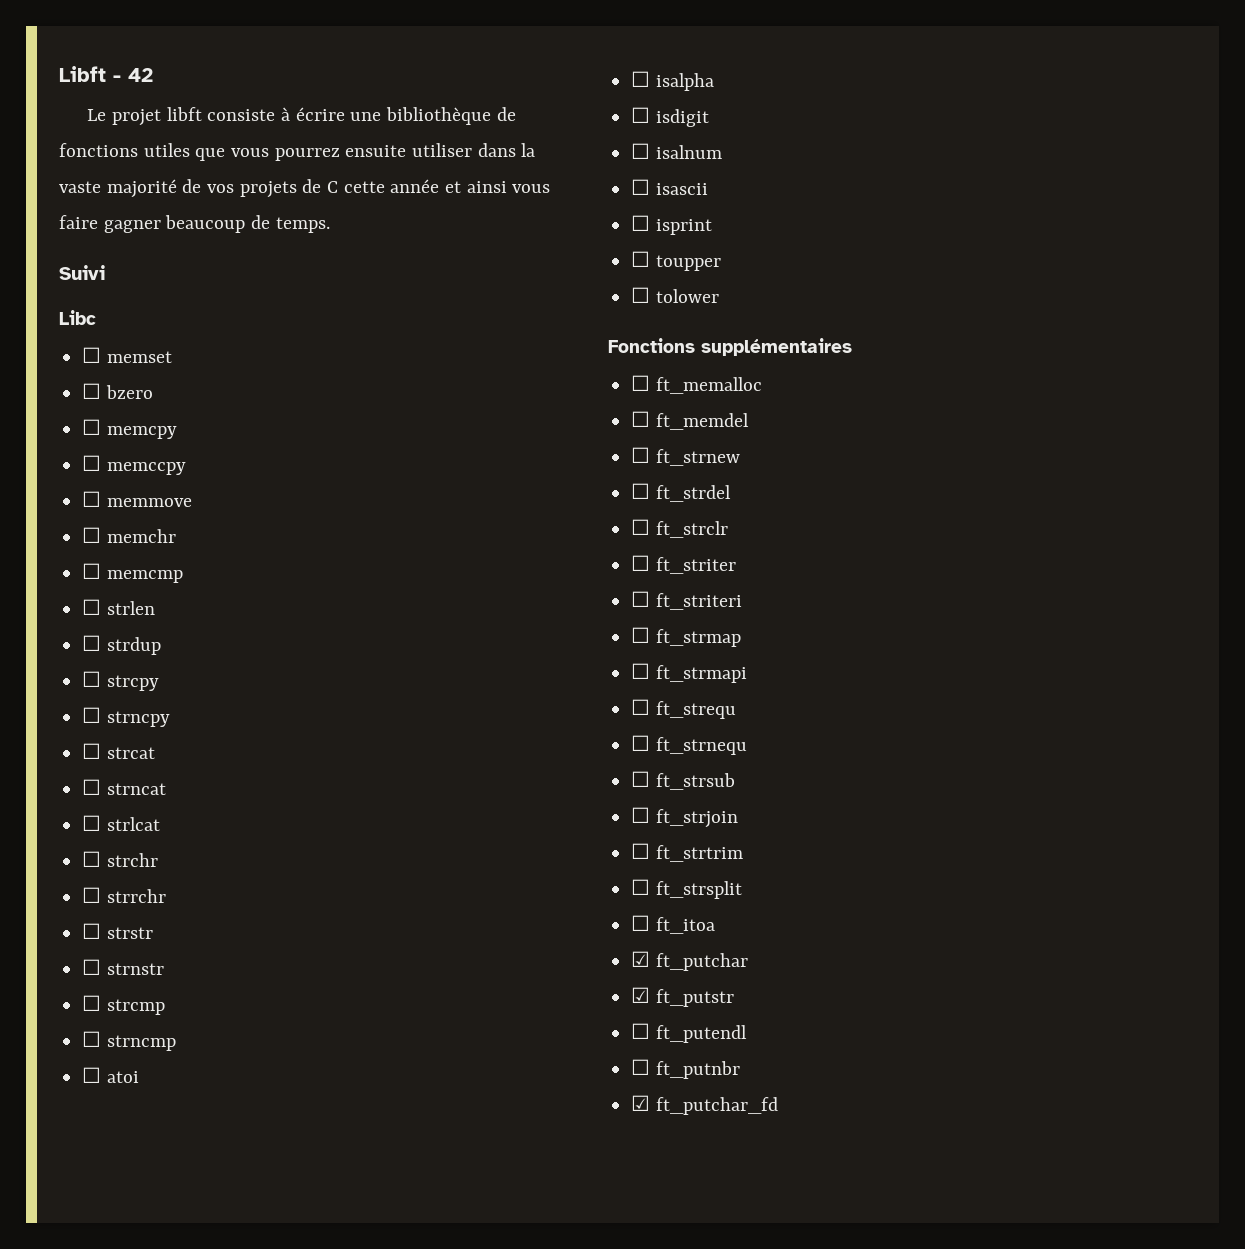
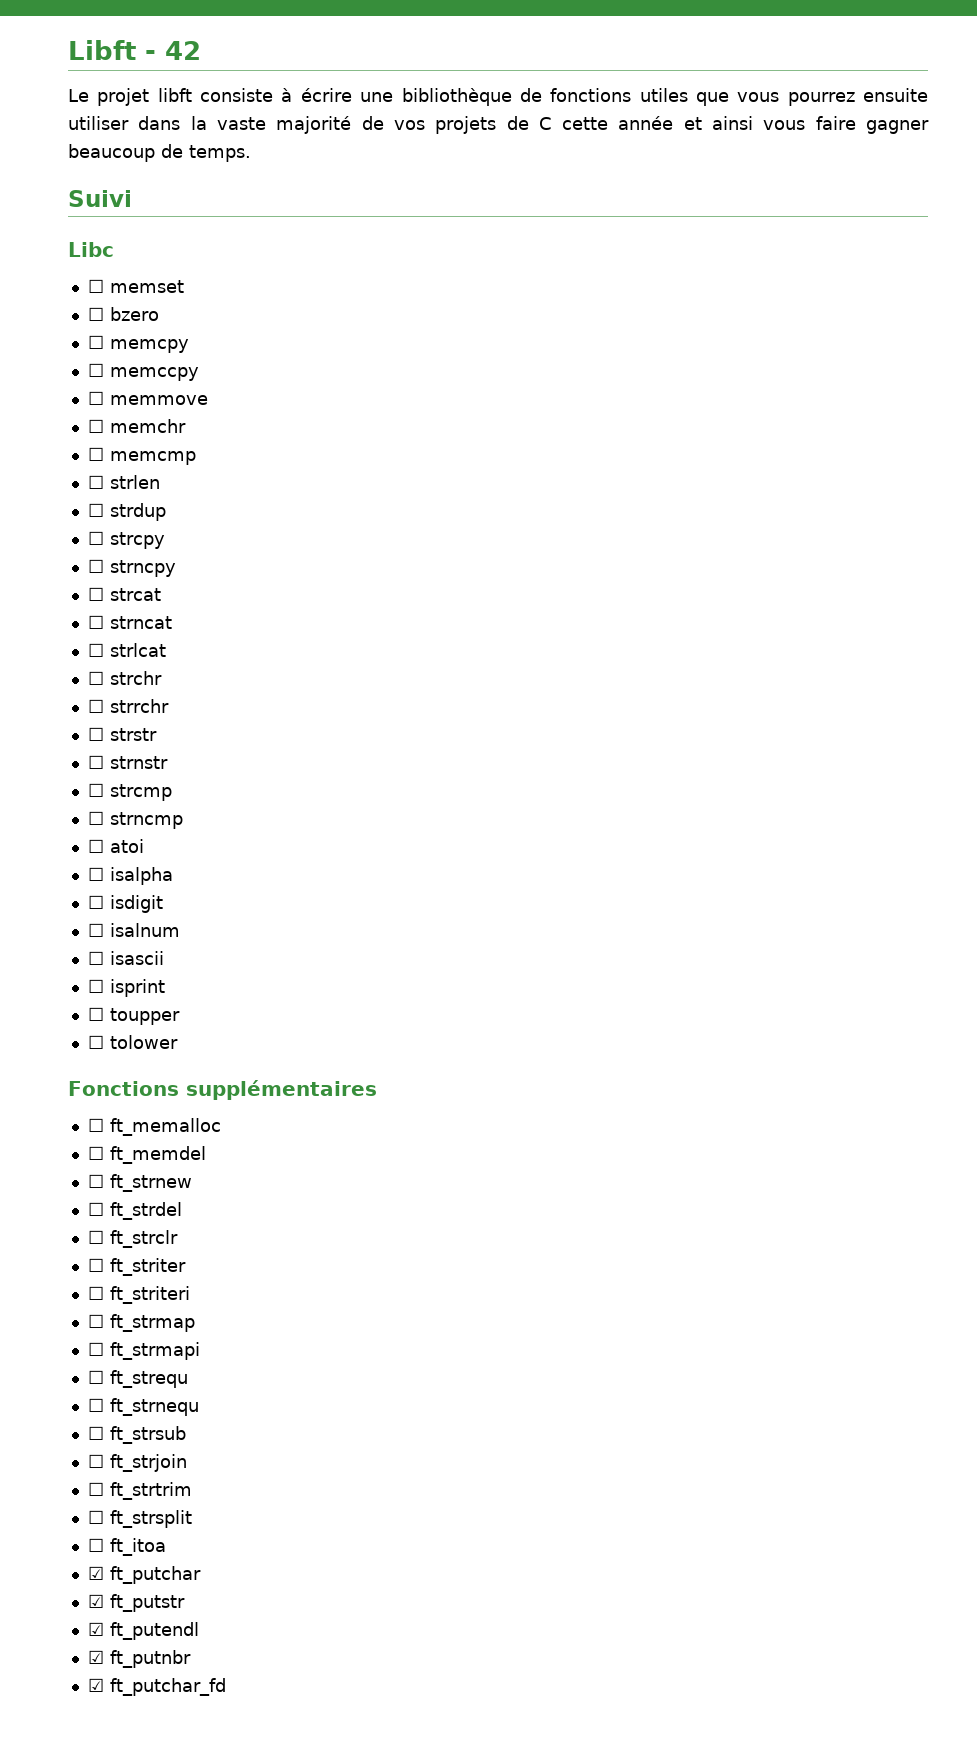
- ☐ ft_putendl
+ ☑ ft_putendl
- ☐ ft_putnbr
+ ☑ ft_putnbr

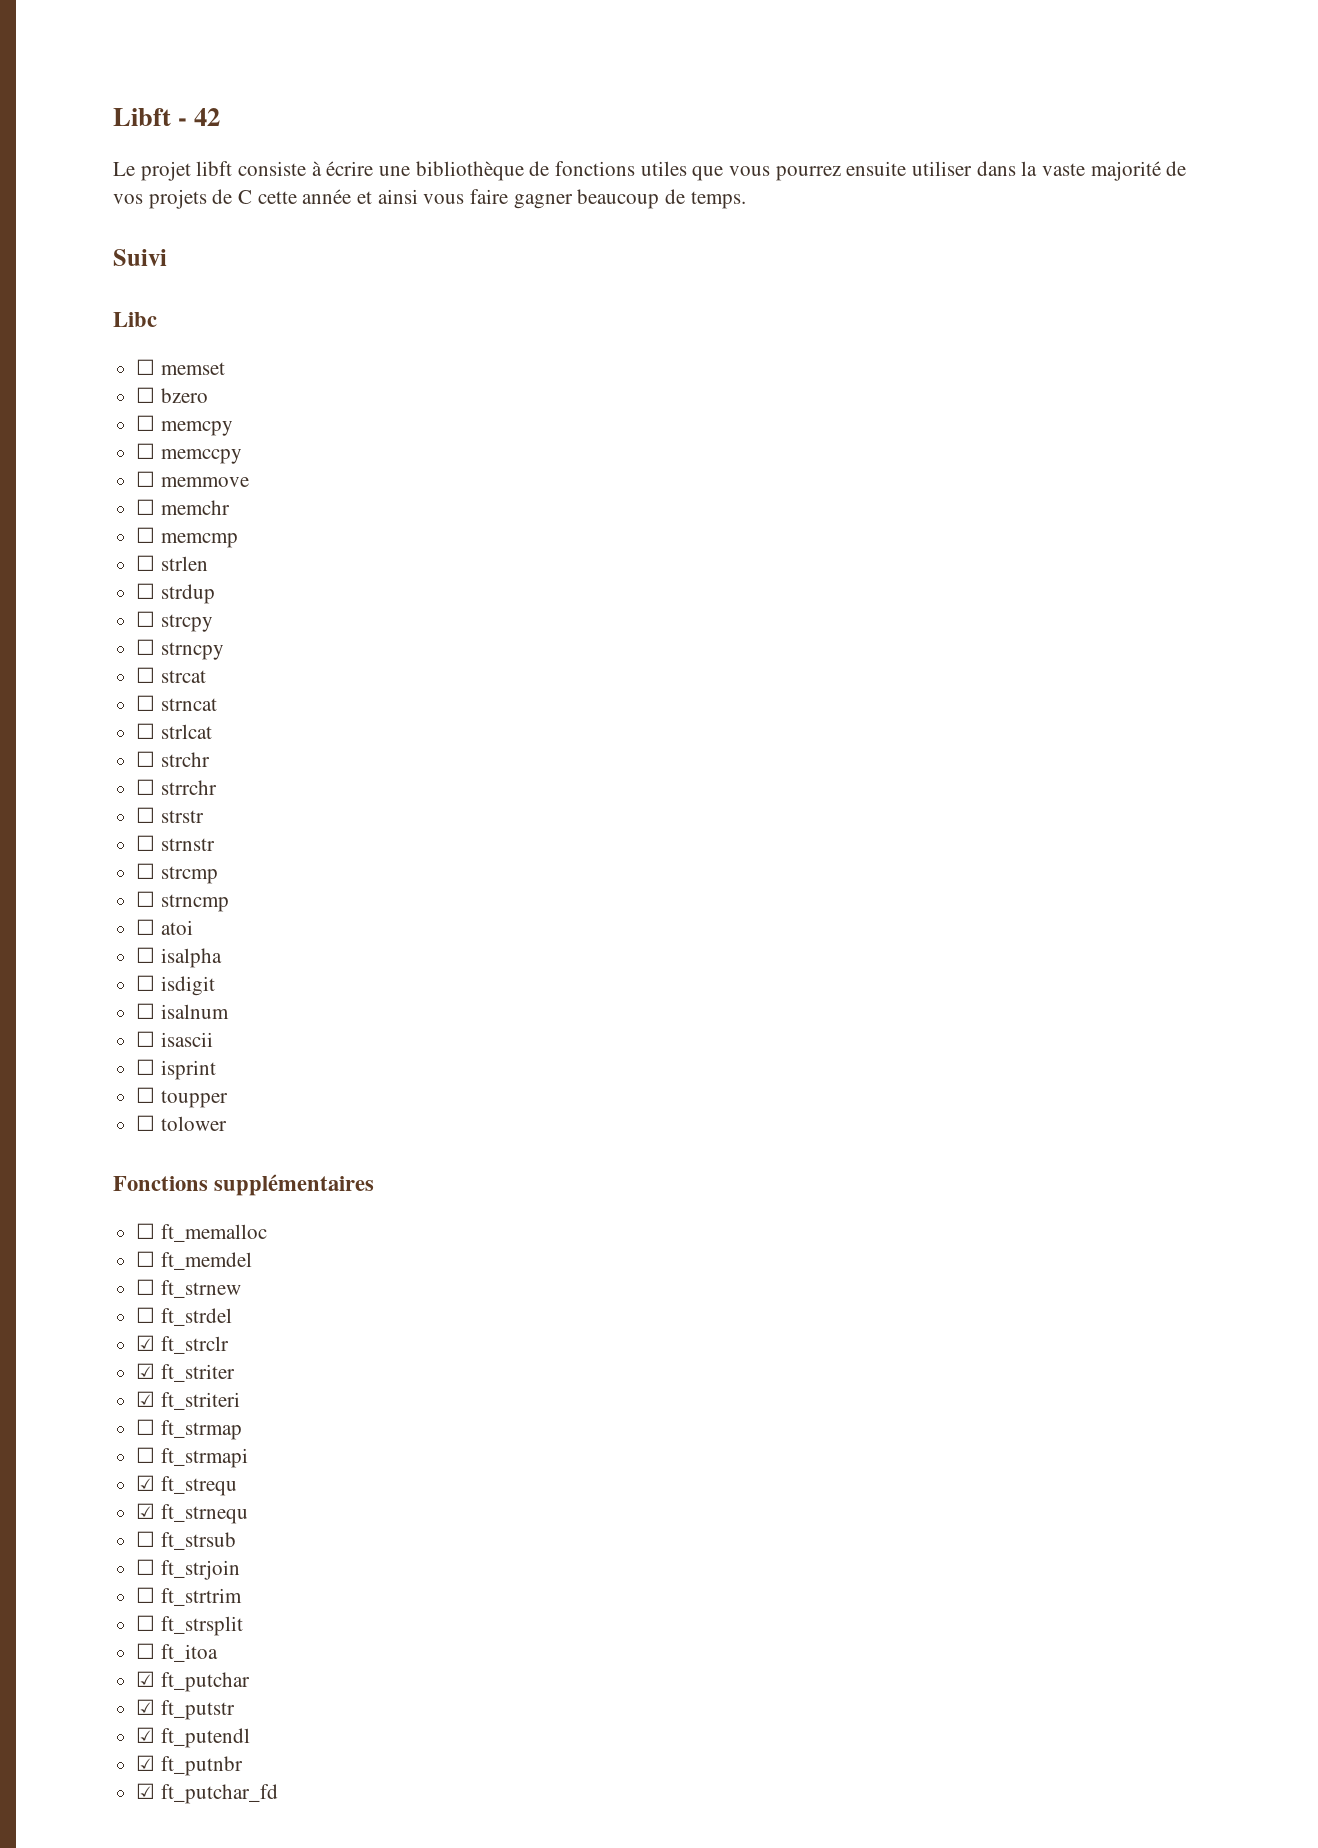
- ☐ ft_strclr
+ ☑ ft_strclr
- ☐ ft_striter
+ ☑ ft_striter
- ☐ ft_striteri
+ ☑ ft_striteri
- ☐ ft_strequ
+ ☑ ft_strequ
- ☐ ft_strnequ
+ ☑ ft_strnequ

